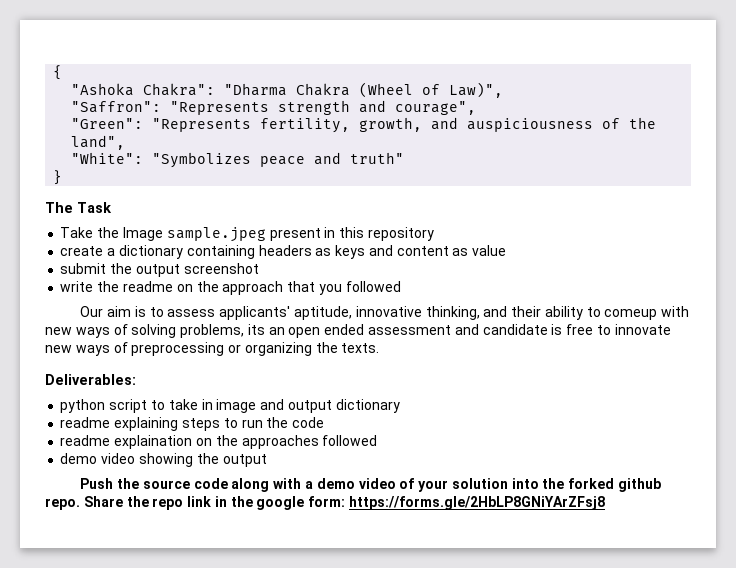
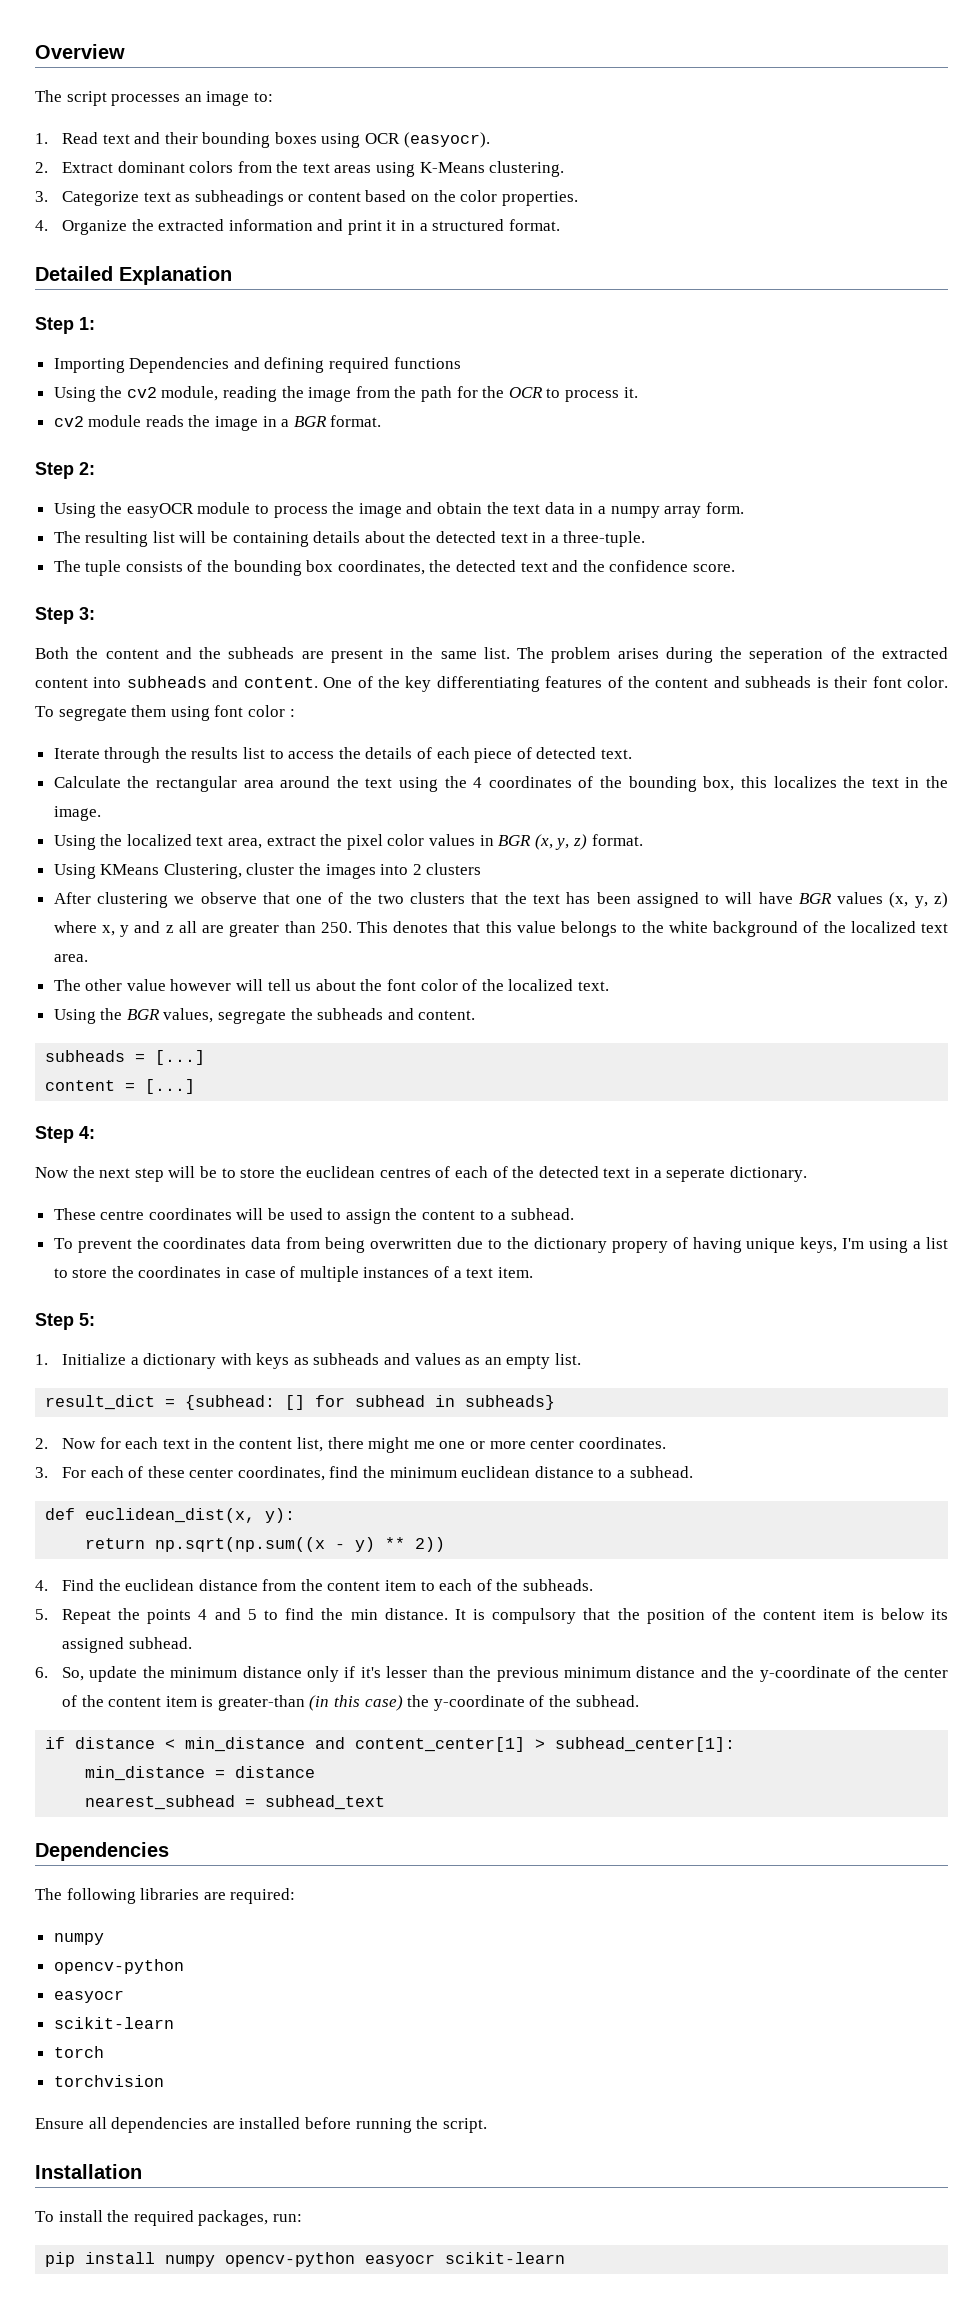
- {
- "Ashoka Chakra": "Dharma Chakra (Wheel of Law)",
- "Saffron": "Represents strength and courage",
- "Green": "Represents fertility, growth, and auspiciousness of the land",
- "White": "Symbolizes peace and truth"
- }
- The Task
- Take the Image sample.jpeg present in this repository
- create a dictionary containing headers as keys and content as value
- submit the output screenshot
- write the readme on the approach that you followed
- Our aim is to assess applicants' aptitude, innovative thinking, and their ability to comeup with new ways of solving problems, its an open ended assessment and candidate is free to innovate new ways of preprocessing or organizing the texts.
- Deliverables:
- python script to take in image and output dictionary
- readme explaining steps to run the code
- readme explaination on the approaches followed
- demo video showing the output
- Push the source code along with a demo video of your solution into the forked github repo. Share the repo link in the google form: https://forms.gle/2HbLP8GNiYArZFsj8
+ Overview
+ The script processes an image to:
+ 1. Read text and their bounding boxes using OCR (easyocr).
+ 2. Extract dominant colors from the text areas using K-Means clustering.
+ 3. Categorize text as subheadings or content based on the color properties.
+ 4. Organize the extracted information and print it in a structured format.
+ Detailed Explanation
+ Step 1:
+ Importing Dependencies and defining required functions
+ Using the cv2 module, reading the image from the path for the OCR to process it.
+ cv2 module reads the image in a BGR format.
+ Step 2:
+ Using the easyOCR module to process the image and obtain the text data in a numpy array form.
+ The resulting list will be containing details about the detected text in a three-tuple.
+ The tuple consists of the bounding box coordinates, the detected text and the confidence score.
+ Step 3:
+ Both the content and the subheads are present in the same list. The problem arises during the seperation of the extracted content into subheads and content. One of the key differentiating features of the content and subheads is their font color. To segregate them using font color :
+ Iterate through the results list to access the details of each piece of detected text.
+ Calculate the rectangular area around the text using the 4 coordinates of the bounding box, this localizes the text in the image.
+ Using the localized text area, extract the pixel color values in BGR (x, y, z) format.
+ Using KMeans Clustering, cluster the images into 2 clusters
+ After clustering we observe that one of the two clusters that the text has been assigned to will have BGR values (x, y, z) where x, y and z all are greater than 250. This denotes that this value belongs to the white background of the localized text area.
+ The other value however will tell us about the font color of the localized text.
+ Using the BGR values, segregate the subheads and content.
+ subheads = [...]
+ content = [...]
+ Step 4:
+ Now the next step will be to store the euclidean centres of each of the detected text in a seperate dictionary.
+ These centre coordinates will be used to assign the content to a subhead.
+ To prevent the coordinates data from being overwritten due to the dictionary propery of having unique keys, I'm using a list to store the coordinates in case of multiple instances of a text item.
+ Step 5:
+ 1. Initialize a dictionary with keys as subheads and values as an empty list.
+ result_dict = {subhead: [] for subhead in subheads}
+ 2. Now for each text in the content list, there might me one or more center coordinates.
+ 3. For each of these center coordinates, find the minimum euclidean distance to a subhead.
+ def euclidean_dist(x, y):
+ return np.sqrt(np.sum((x - y) ** 2))
+ 4. Find the euclidean distance from the content item to each of the subheads.
+ 5. Repeat the points 4 and 5 to find the min distance. It is compulsory that the position of the content item is below its assigned subhead.
+ 6. So, update the minimum distance only if it's lesser than the previous minimum distance and the y-coordinate of the center of the content item is greater-than (in this case) the y-coordinate of the subhead.
+ if distance < min_distance and content_center[1] > subhead_center[1]:
+ min_distance = distance
+ nearest_subhead = subhead_text
+ Dependencies
+ The following libraries are required:
+ numpy
+ opencv-python
+ easyocr
+ scikit-learn
+ torch
+ torchvision
+ Ensure all dependencies are installed before running the script.
+ Installation
+ To install the required packages, run:
+ pip install numpy opencv-python easyocr scikit-learn

